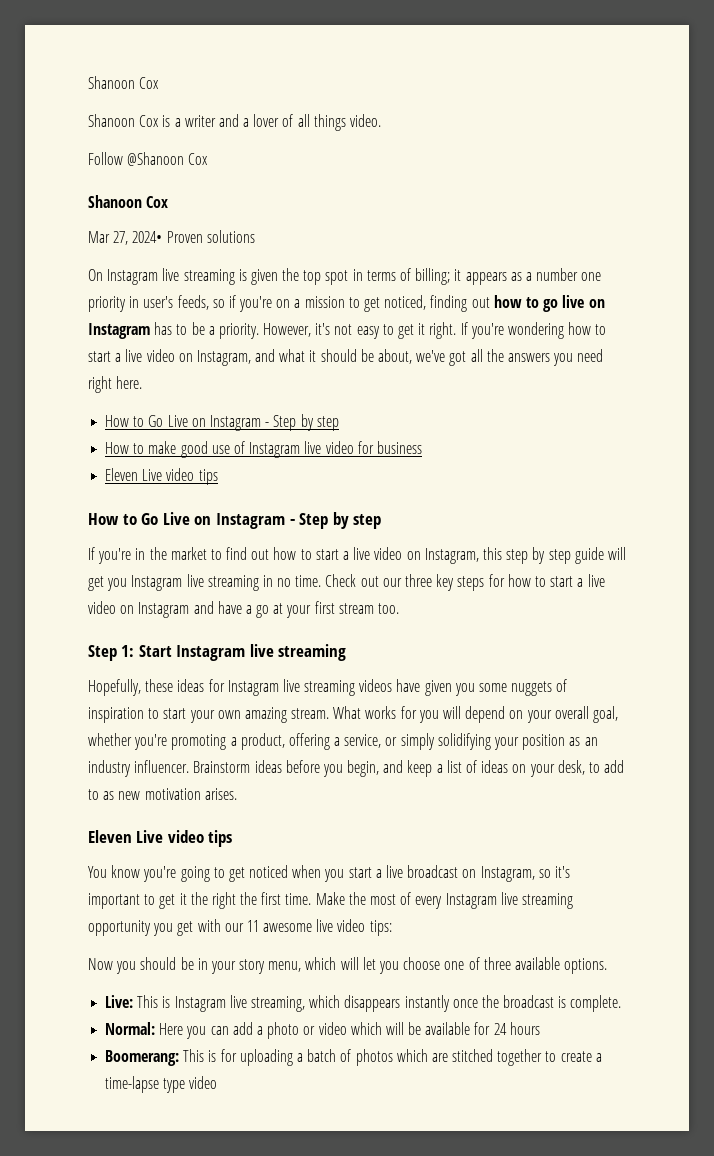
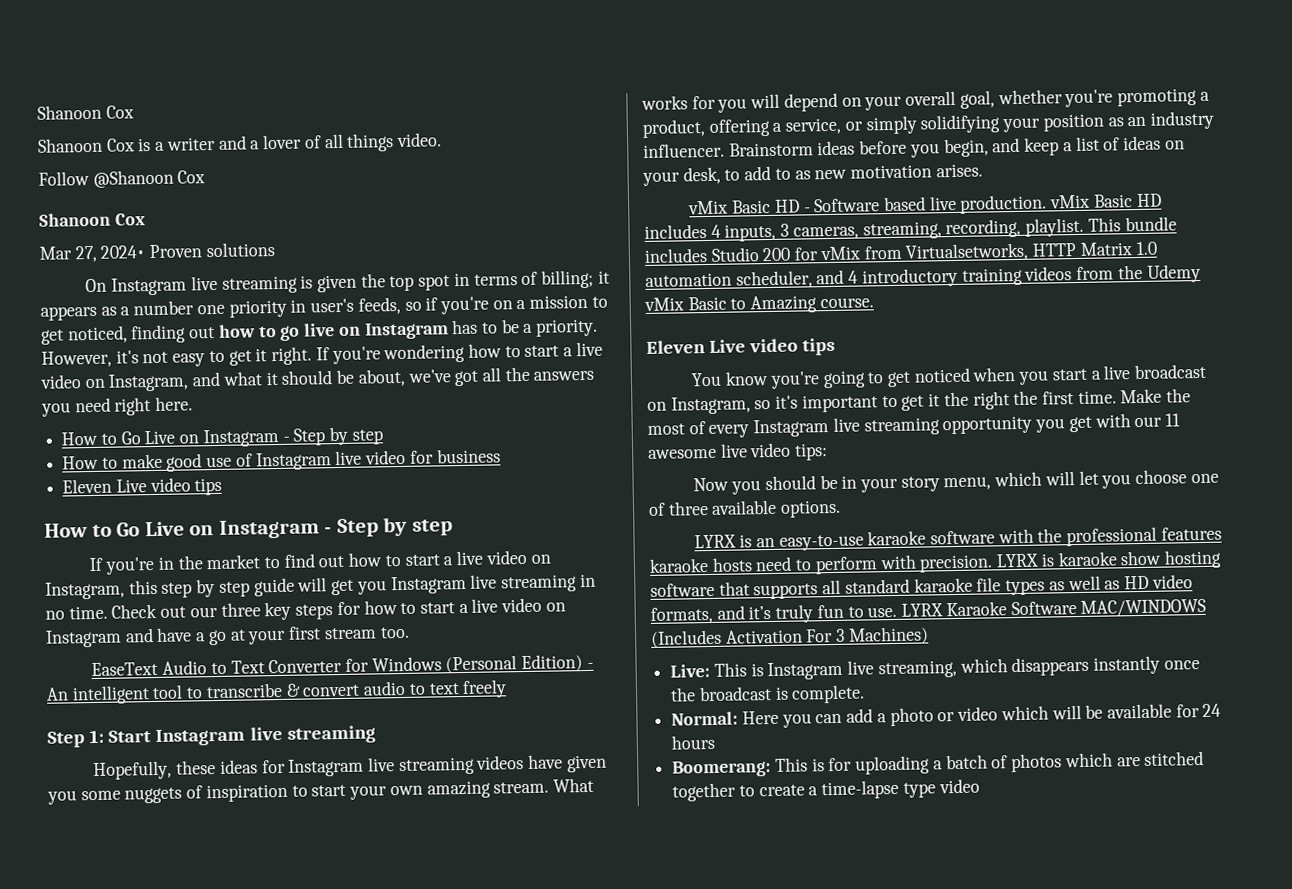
+ EaseText Audio to Text Converter for Windows (Personal Edition) - An intelligent tool to transcribe & convert audio to text freely
+ vMix Basic HD - Software based live production. vMix Basic HD includes 4 inputs, 3 cameras, streaming, recording, playlist. This bundle includes Studio 200 for vMix from Virtualsetworks, HTTP Matrix 1.0 automation scheduler, and 4 introductory training videos from the Udemy vMix Basic to Amazing course.
+ LYRX is an easy-to-use karaoke software with the professional features karaoke hosts need to perform with precision. LYRX is karaoke show hosting software that supports all standard karaoke file types as well as HD video formats, and it’s truly fun to use. LYRX Karaoke Software MAC/WINDOWS (Includes Activation For 3 Machines)

